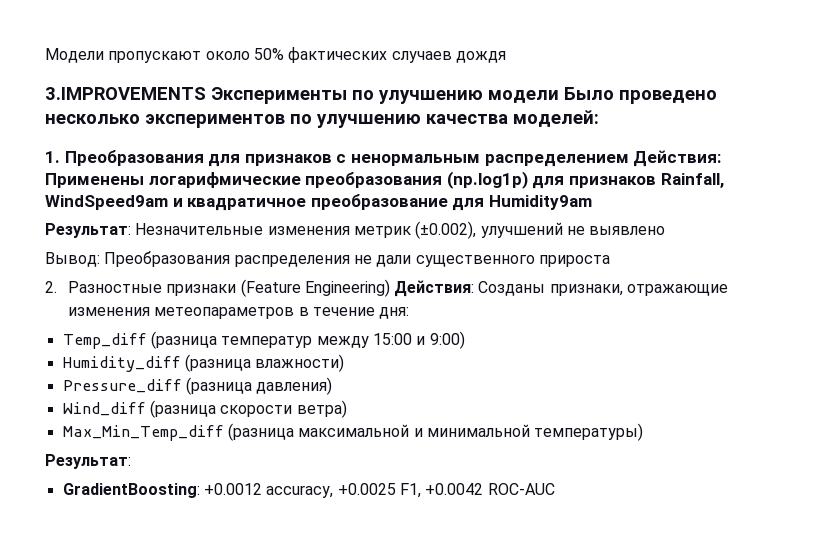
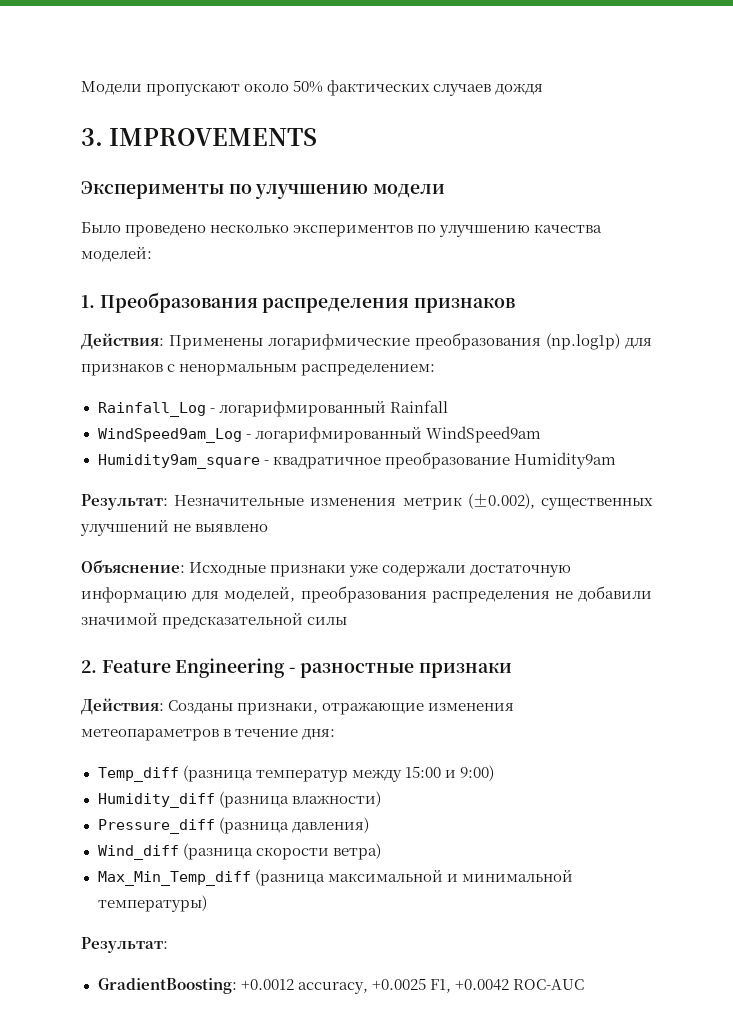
- 3.IMPROVEMENTS Эксперименты по улучшению модели Было проведено несколько экспериментов по улучшению качества моделей:
+ 3. IMPROVEMENTS
+ Эксперименты по улучшению модели
+ Было проведено несколько экспериментов по улучшению качества моделей:
- 1. Преобразования для признаков с ненормальным распределением Действия: Применены логарифмические преобразования (np.log1p) для признаков Rainfall, WindSpeed9am и квадратичное преобразование для Humidity9am
+ 1. Преобразования распределения признаков
+ Действия: Применены логарифмические преобразования (np.log1p) для признаков с ненормальным распределением:
+ Rainfall_Log - логарифмированный Rainfall
+ WindSpeed9am_Log - логарифмированный WindSpeed9am
+ Humidity9am_square - квадратичное преобразование Humidity9am
- Результат: Незначительные изменения метрик (±0.002), улучшений не выявлено
+ Результат: Незначительные изменения метрик (±0.002), существенных улучшений не выявлено
- Вывод: Преобразования распределения не дали существенного прироста
- 2. Разностные признаки (Feature Engineering) Действия: Созданы признаки, отражающие изменения метеопараметров в течение дня:
+ Объяснение: Исходные признаки уже содержали достаточную информацию для моделей, преобразования распределения не добавили значимой предсказательной силы
+ 2. Feature Engineering - разностные признаки
+ Действия: Созданы признаки, отражающие изменения метеопараметров в течение дня:

